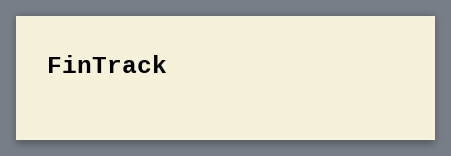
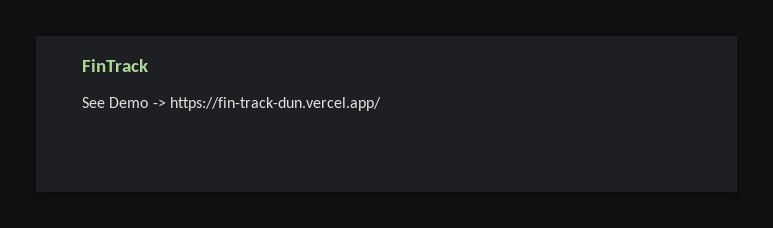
+ See Demo -> https://fin-track-dun.vercel.app/

